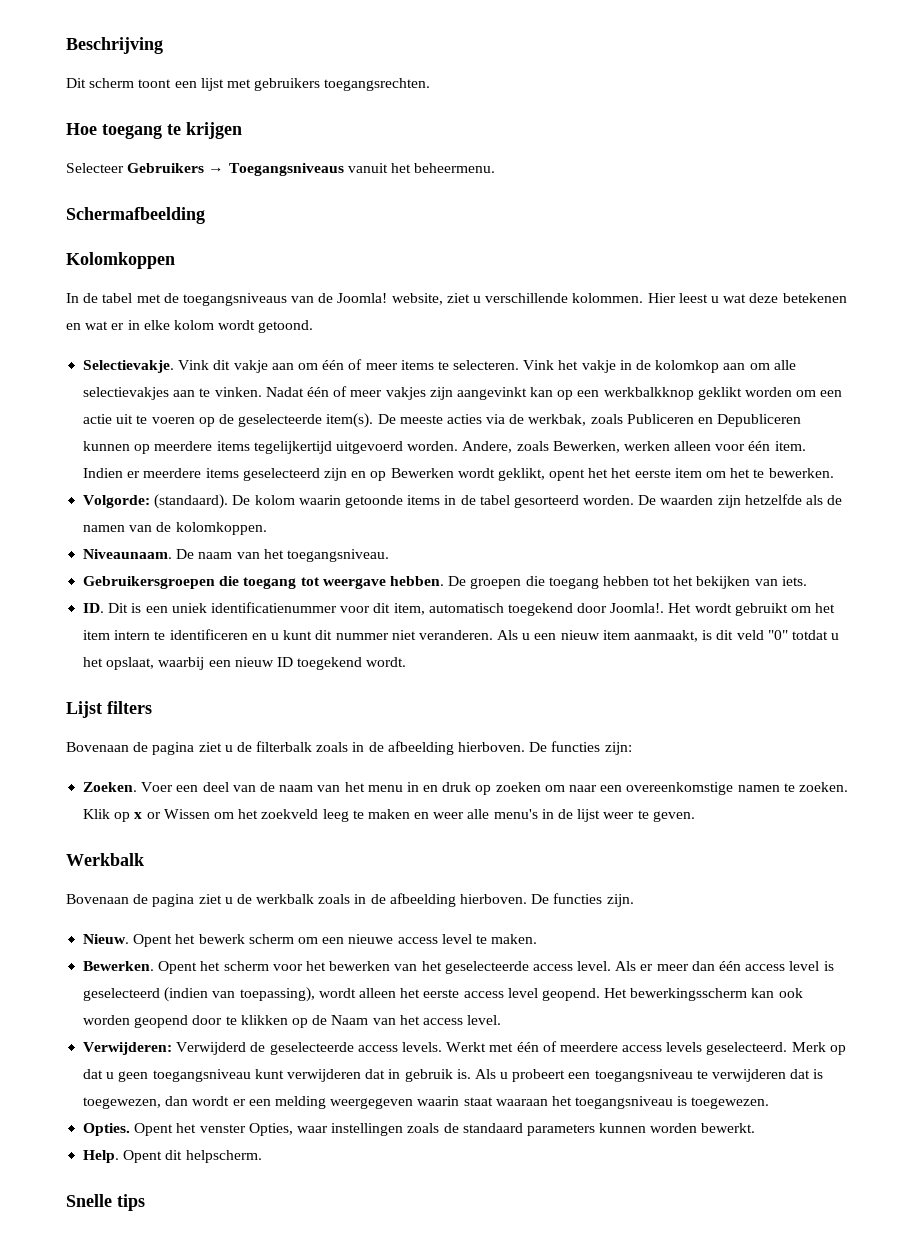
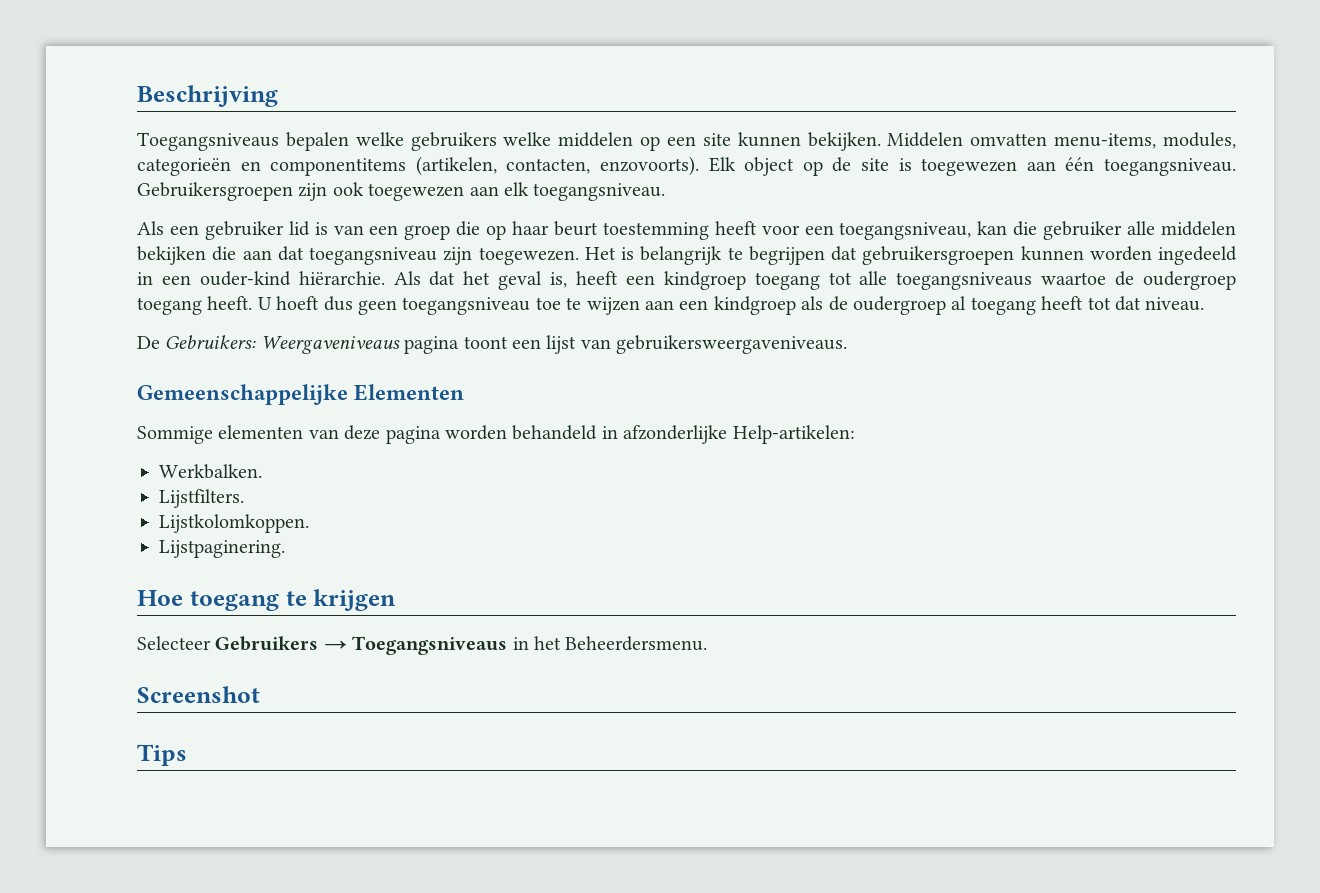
- Dit scherm toont een lijst met gebruikers toegangsrechten.
+ Toegangsniveaus bepalen welke gebruikers welke middelen op een site kunnen bekijken. Middelen omvatten menu-items, modules, categorieën en componentitems (artikelen, contacten, enzovoorts). Elk object op de site is toegewezen aan één toegangsniveau. Gebruikersgroepen zijn ook toegewezen aan elk toegangsniveau.
+ Als een gebruiker lid is van een groep die op haar beurt toestemming heeft voor een toegangsniveau, kan die gebruiker alle middelen bekijken die aan dat toegangsniveau zijn toegewezen. Het is belangrijk te begrijpen dat gebruikersgroepen kunnen worden ingedeeld in een ouder-kind hiërarchie. Als dat het geval is, heeft een kindgroep toegang tot alle toegangsniveaus waartoe de oudergroep toegang heeft. U hoeft dus geen toegangsniveau toe te wijzen aan een kindgroep als de oudergroep al toegang heeft tot dat niveau.
+ De Gebruikers: Weergaveniveaus pagina toont een lijst van gebruikersweergaveniveaus.
+ Gemeenschappelijke Elementen
+ Sommige elementen van deze pagina worden behandeld in afzonderlijke Help-artikelen:
+ Werkbalken.
+ Lijstfilters.
+ Lijstkolomkoppen.
+ Lijstpaginering.
- Selecteer Gebruikers → Toegangsniveaus vanuit het beheermenu.
- Schermafbeelding
- Kolomkoppen
- In de tabel met de toegangsniveaus van de Joomla! website, ziet u verschillende kolommen. Hier leest u wat deze betekenen en wat er in elke kolom wordt getoond.
- Selectievakje. Vink dit vakje aan om één of meer items te selecteren. Vink het vakje in de kolomkop aan om alle selectievakjes aan te vinken. Nadat één of meer vakjes zijn aangevinkt kan op een werkbalkknop geklikt worden om een actie uit te voeren op de geselecteerde item(s). De meeste acties via de werkbak, zoals Publiceren en Depubliceren kunnen op meerdere items tegelijkertijd uitgevoerd worden. Andere, zoals Bewerken, werken alleen voor één item. Indien er meerdere items geselecteerd zijn en op Bewerken wordt geklikt, opent het het eerste item om het te bewerken.
- Volgorde: (standaard). De kolom waarin getoonde items in de tabel gesorteerd worden. De waarden zijn hetzelfde als de namen van de kolomkoppen.
- Niveaunaam. De naam van het toegangsniveau.
- Gebruikersgroepen die toegang tot weergave hebben. De groepen die toegang hebben tot het bekijken van iets.
- ID. Dit is een uniek identificatienummer voor dit item, automatisch toegekend door Joomla!. Het wordt gebruikt om het item intern te identificeren en u kunt dit nummer niet veranderen. Als u een nieuw item aanmaakt, is dit veld "0" totdat u het opslaat, waarbij een nieuw ID toegekend wordt.
- Lijst filters
- Bovenaan de pagina ziet u de filterbalk zoals in de afbeelding hierboven. De functies zijn:
- Zoeken. Voer een deel van de naam van het menu in en druk op zoeken om naar een overeenkomstige namen te zoeken. Klik op x or Wissen om het zoekveld leeg te maken en weer alle menu's in de lijst weer te geven.
- Werkbalk
- Bovenaan de pagina ziet u de werkbalk zoals in de afbeelding hierboven. De functies zijn.
- Nieuw. Opent het bewerk scherm om een nieuwe access level te maken.
- Bewerken. Opent het scherm voor het bewerken van het geselecteerde access level. Als er meer dan één access level is geselecteerd (indien van toepassing), wordt alleen het eerste access level geopend. Het bewerkingsscherm kan ook worden geopend door te klikken op de Naam van het access level.
- Verwijderen: Verwijderd de geselecteerde access levels. Werkt met één of meerdere access levels geselecteerd. Merk op dat u geen toegangsniveau kunt verwijderen dat in gebruik is. Als u probeert een toegangsniveau te verwijderen dat is toegewezen, dan wordt er een melding weergegeven waarin staat waaraan het toegangsniveau is toegewezen.
- Opties. Opent het venster Opties, waar instellingen zoals de standaard parameters kunnen worden bewerkt.
- Help. Opent dit helpscherm.
- Snelle tips
+ Selecteer Gebruikers → Toegangsniveaus in het Beheerdersmenu.
+ Screenshot
+ Tips

